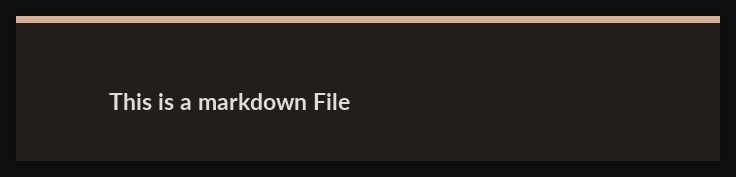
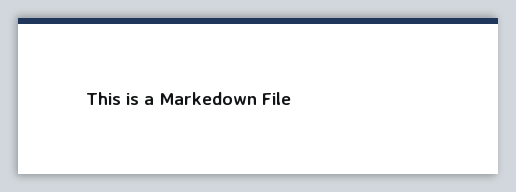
- This is a markdown File
+ This is a Markedown File

